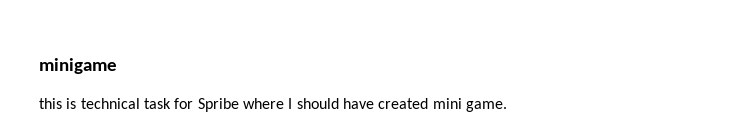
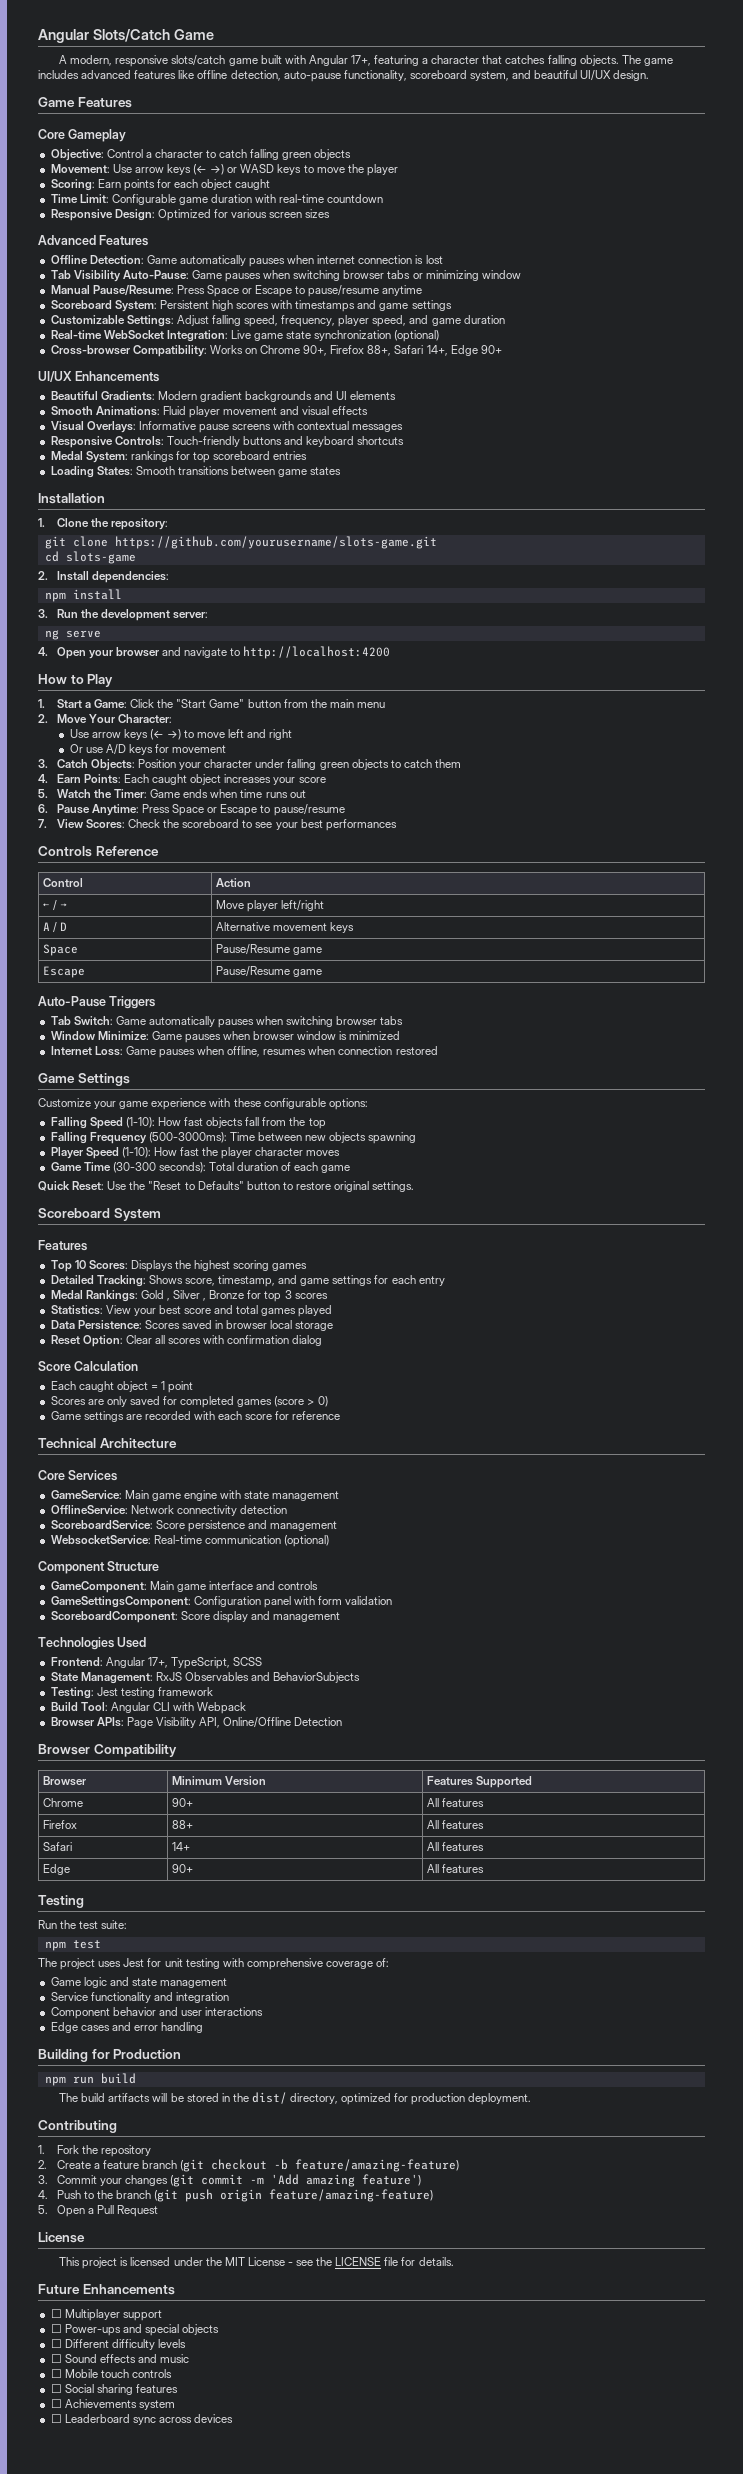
- minigame
- this is technical task for Spribe where I should have created mini game.
+ Angular Slots/Catch Game
+ A modern, responsive slots/catch game built with Angular 17+, featuring a character that catches falling objects. The game includes advanced features like offline detection, auto-pause functionality, scoreboard system, and beautiful UI/UX design.
+ Game Features
+ Core Gameplay
+ Objective: Control a character to catch falling green objects
+ Movement: Use arrow keys (← →) or WASD keys to move the player
+ Scoring: Earn points for each object caught
+ Time Limit: Configurable game duration with real-time countdown
+ Responsive Design: Optimized for various screen sizes
+ Advanced Features
+ Offline Detection: Game automatically pauses when internet connection is lost
+ Tab Visibility Auto-Pause: Game pauses when switching browser tabs or minimizing window
+ Manual Pause/Resume: Press Space or Escape to pause/resume anytime
+ Scoreboard System: Persistent high scores with timestamps and game settings
+ Customizable Settings: Adjust falling speed, frequency, player speed, and game duration
+ Real-time WebSocket Integration: Live game state synchronization (optional)
+ Cross-browser Compatibility: Works on Chrome 90+, Firefox 88+, Safari 14+, Edge 90+
+ UI/UX Enhancements
+ Beautiful Gradients: Modern gradient backgrounds and UI elements
+ Smooth Animations: Fluid player movement and visual effects
+ Visual Overlays: Informative pause screens with contextual messages
+ Responsive Controls: Touch-friendly buttons and keyboard shortcuts
+ Medal System: rankings for top scoreboard entries
+ Loading States: Smooth transitions between game states
+ Installation
+ 1. Clone the repository:
+ git clone https://github.com/yourusername/slots-game.git
+ cd slots-game
+ 2. Install dependencies:
+ npm install
+ 3. Run the development server:
+ ng serve
+ 4. Open your browser and navigate to http://localhost:4200
+ How to Play
+ 1. Start a Game: Click the "Start Game" button from the main menu
+ 2. Move Your Character:
+ Use arrow keys (← →) to move left and right
+ Or use A/D keys for movement
+ 3. Catch Objects: Position your character under falling green objects to catch them
+ 4. Earn Points: Each caught object increases your score
+ 5. Watch the Timer: Game ends when time runs out
+ 6. Pause Anytime: Press Space or Escape to pause/resume
+ 7. View Scores: Check the scoreboard to see your best performances
+ Controls Reference
+ Control | Action
+ ← / → | Move player left/right
+ A / D | Alternative movement keys
+ Space | Pause/Resume game
+ Escape | Pause/Resume game
+ Auto-Pause Triggers
+ Tab Switch: Game automatically pauses when switching browser tabs
+ Window Minimize: Game pauses when browser window is minimized
+ Internet Loss: Game pauses when offline, resumes when connection restored
+ Game Settings
+ Customize your game experience with these configurable options:
+ Falling Speed (1-10): How fast objects fall from the top
+ Falling Frequency (500-3000ms): Time between new objects spawning
+ Player Speed (1-10): How fast the player character moves
+ Game Time (30-300 seconds): Total duration of each game
+ Quick Reset: Use the "Reset to Defaults" button to restore original settings.
+ Scoreboard System
+ Features
+ Top 10 Scores: Displays the highest scoring games
+ Detailed Tracking: Shows score, timestamp, and game settings for each entry
+ Medal Rankings: Gold , Silver , Bronze for top 3 scores
+ Statistics: View your best score and total games played
+ Data Persistence: Scores saved in browser local storage
+ Reset Option: Clear all scores with confirmation dialog
+ Score Calculation
+ Each caught object = 1 point
+ Scores are only saved for completed games (score > 0)
+ Game settings are recorded with each score for reference
+ Technical Architecture
+ Core Services
+ GameService: Main game engine with state management
+ OfflineService: Network connectivity detection
+ ScoreboardService: Score persistence and management
+ WebsocketService: Real-time communication (optional)
+ Component Structure
+ GameComponent: Main game interface and controls
+ GameSettingsComponent: Configuration panel with form validation
+ ScoreboardComponent: Score display and management
+ Technologies Used
+ Frontend: Angular 17+, TypeScript, SCSS
+ State Management: RxJS Observables and BehaviorSubjects
+ Testing: Jest testing framework
+ Build Tool: Angular CLI with Webpack
+ Browser APIs: Page Visibility API, Online/Offline Detection
+ Browser Compatibility
+ Browser | Minimum Version | Features Supported
+ Chrome | 90+ | All features
+ Firefox | 88+ | All features
+ Safari | 14+ | All features
+ Edge | 90+ | All features
+ Testing
+ Run the test suite:
+ npm test
+ The project uses Jest for unit testing with comprehensive coverage of:
+ Game logic and state management
+ Service functionality and integration
+ Component behavior and user interactions
+ Edge cases and error handling
+ Building for Production
+ npm run build
+ The build artifacts will be stored in the dist/ directory, optimized for production deployment.
+ Contributing
+ 1. Fork the repository
+ 2. Create a feature branch (git checkout -b feature/amazing-feature)
+ 3. Commit your changes (git commit -m 'Add amazing feature')
+ 4. Push to the branch (git push origin feature/amazing-feature)
+ 5. Open a Pull Request
+ License
+ This project is licensed under the MIT License - see the LICENSE file for details.
+ Future Enhancements
+ ☐ Multiplayer support
+ ☐ Power-ups and special objects
+ ☐ Different difficulty levels
+ ☐ Sound effects and music
+ ☐ Mobile touch controls
+ ☐ Social sharing features
+ ☐ Achievements system
+ ☐ Leaderboard sync across devices

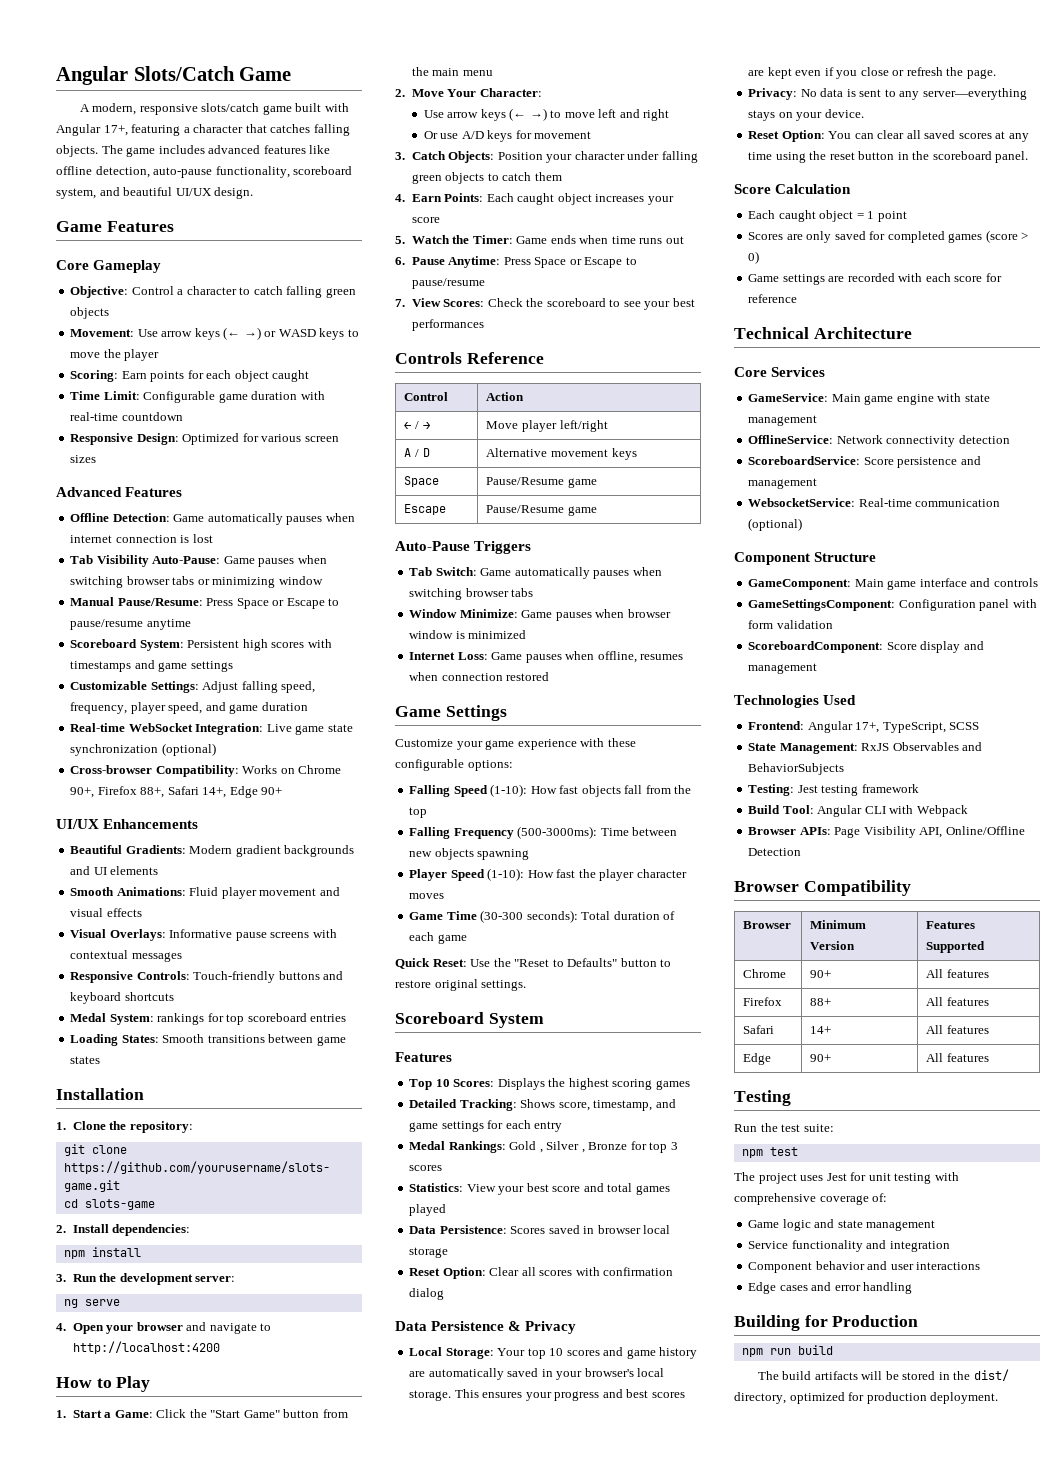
+ Data Persistence & Privacy
+ Local Storage: Your top 10 scores and game history are automatically saved in your browser's local storage. This ensures your progress and best scores are kept even if you close or refresh the page.
+ Privacy: No data is sent to any server—everything stays on your device.
+ Reset Option: You can clear all saved scores at any time using the reset button in the scoreboard panel.
- Contributing
- 1. Fork the repository
- 2. Create a feature branch (git checkout -b feature/amazing-feature)
- 3. Commit your changes (git commit -m 'Add amazing feature')
- 4. Push to the branch (git push origin feature/amazing-feature)
- 5. Open a Pull Request
- License
- This project is licensed under the MIT License - see the LICENSE file for details.
- Future Enhancements
- ☐ Multiplayer support
- ☐ Power-ups and special objects
- ☐ Different difficulty levels
- ☐ Sound effects and music
- ☐ Mobile touch controls
- ☐ Social sharing features
- ☐ Achievements system
- ☐ Leaderboard sync across devices

